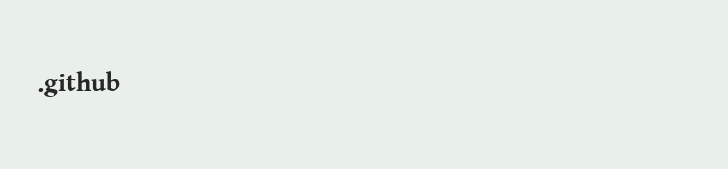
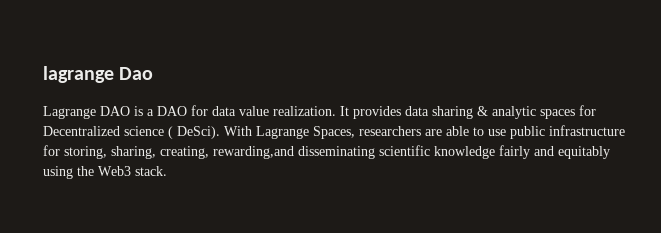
- .github
+ lagrange Dao
+ Lagrange DAO is a DAO for data value realization. It provides data sharing & analytic spaces for Decentralized science ( DeSci). With Lagrange Spaces, researchers are able to use public infrastructure for storing, sharing, creating, rewarding,and disseminating scientific knowledge fairly and equitably using the Web3 stack.

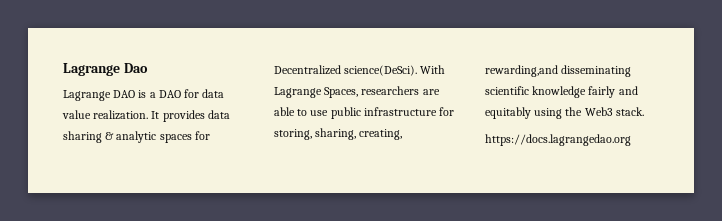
- lagrange Dao
+ Lagrange Dao
- It provides data sharing & analytic spaces for Decentralized science ( DeSci).
+ It provides data sharing & analytic spaces for Decentralized science(DeSci).
+ https://docs.lagrangedao.org

